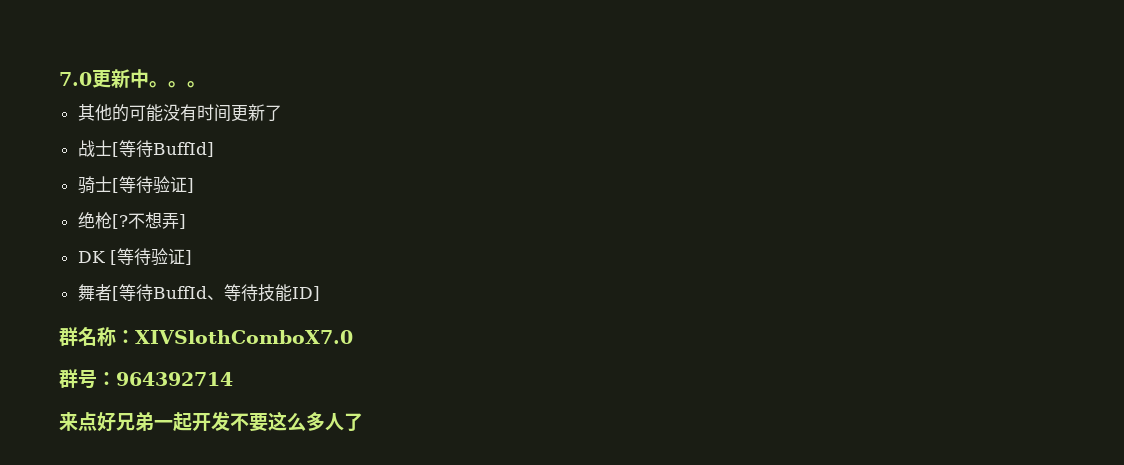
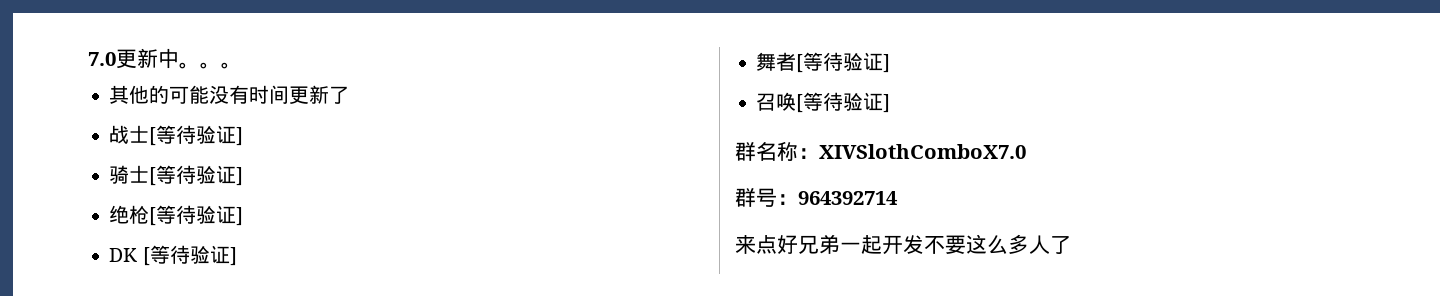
- 战士[等待BuffId]
+ 战士[等待验证]
- 绝枪[?不想弄]
+ 绝枪[等待验证]
- 舞者[等待BuffId、等待技能ID]
+ 舞者[等待验证]
+ 召唤[等待验证]

